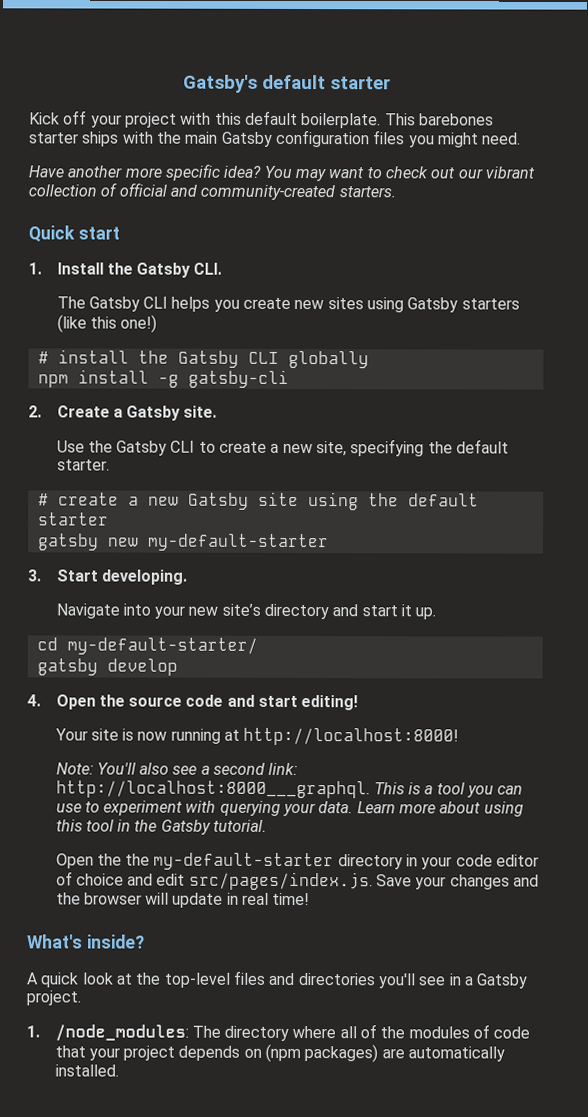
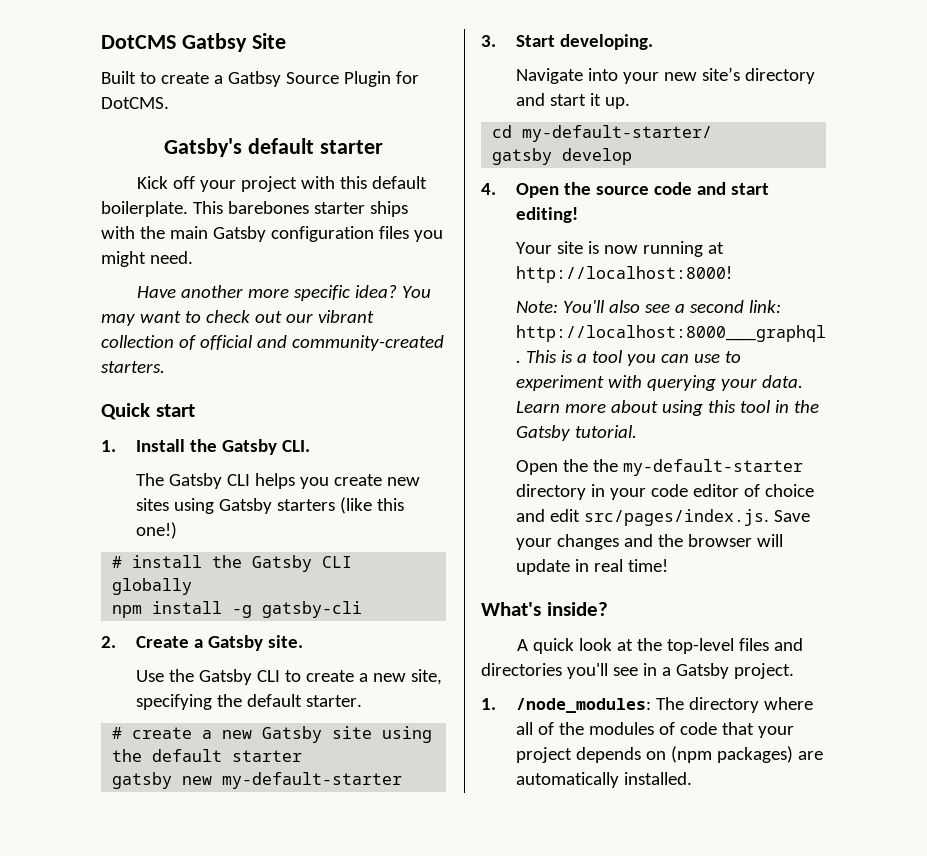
+ DotCMS Gatbsy Site
+ Built to create a Gatbsy Source Plugin for DotCMS.

